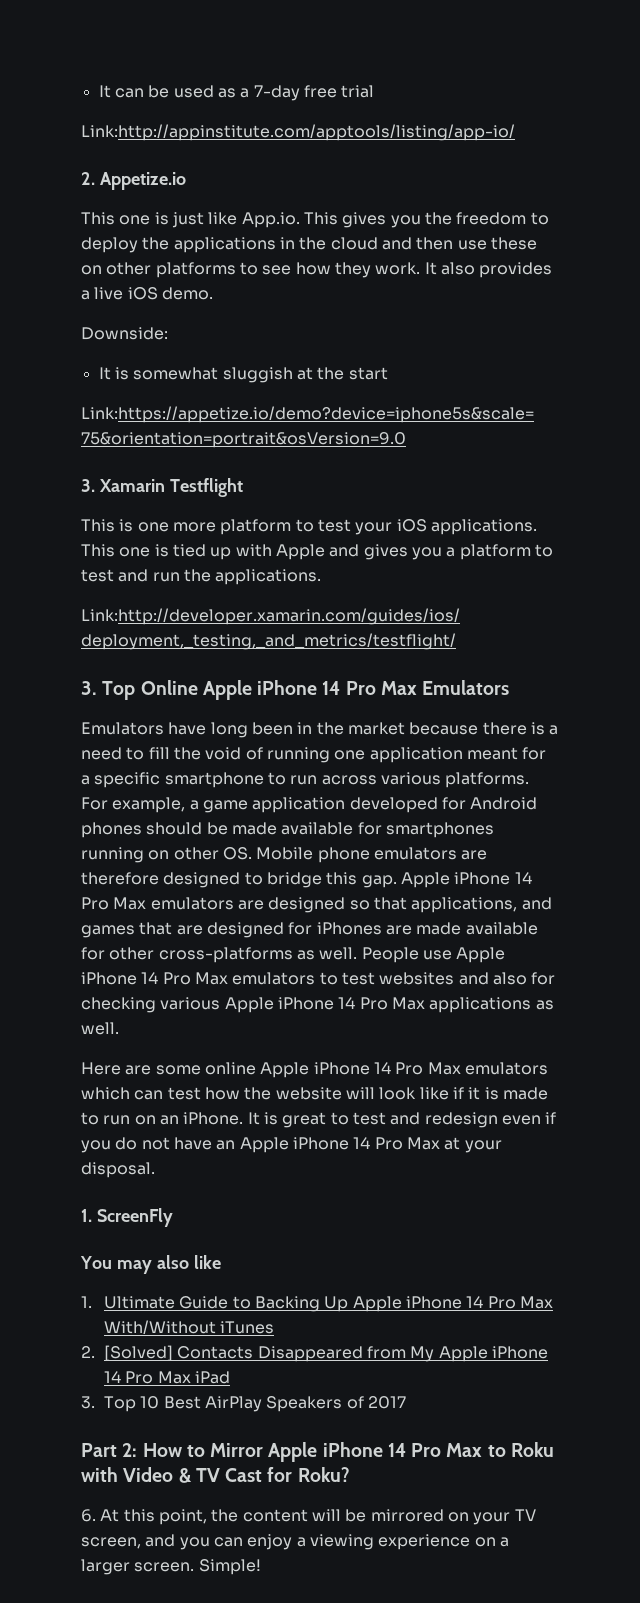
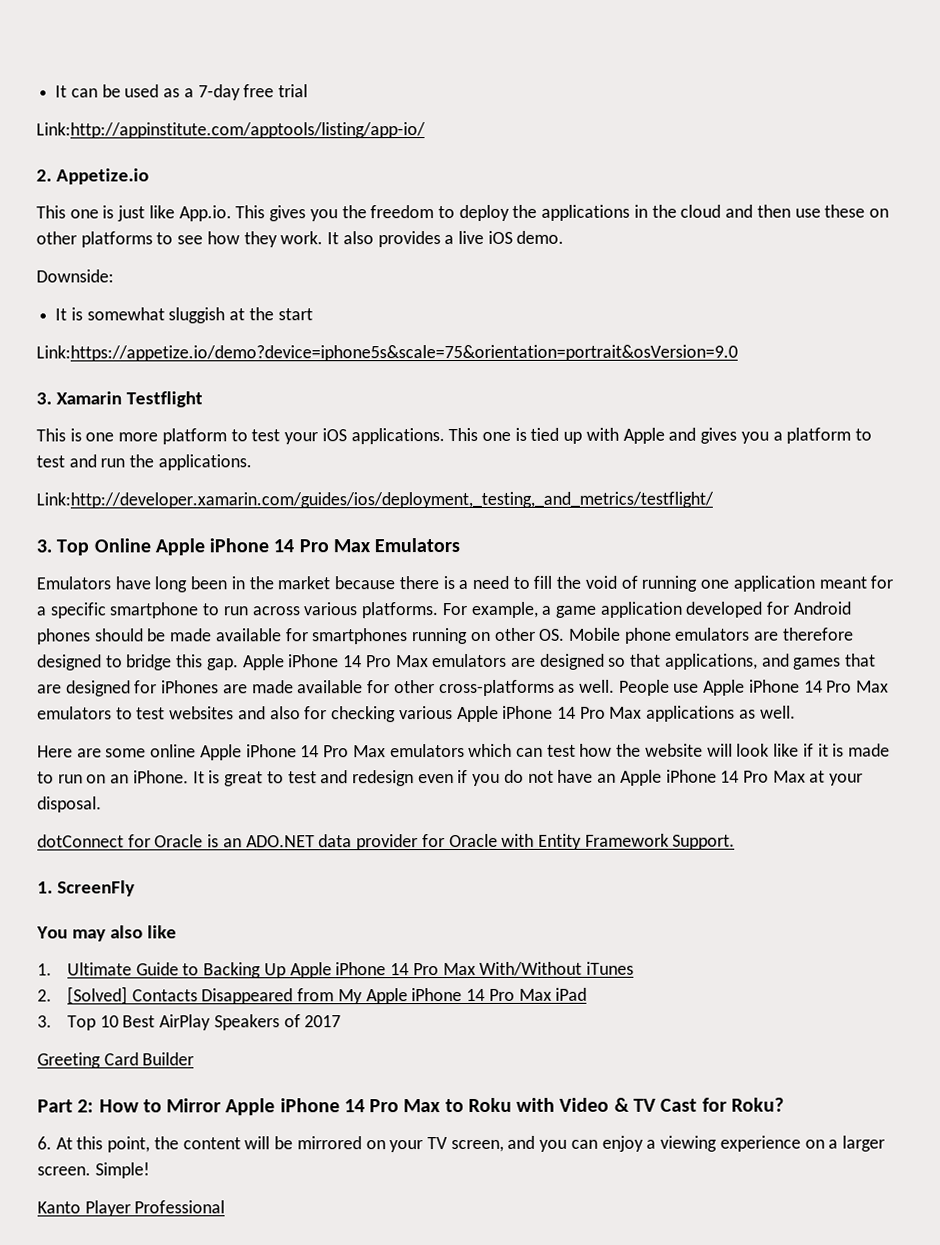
+ dotConnect for Oracle is an ADO.NET data provider for Oracle with Entity Framework Support.
+ Greeting Card Builder
+ Kanto Player Professional

